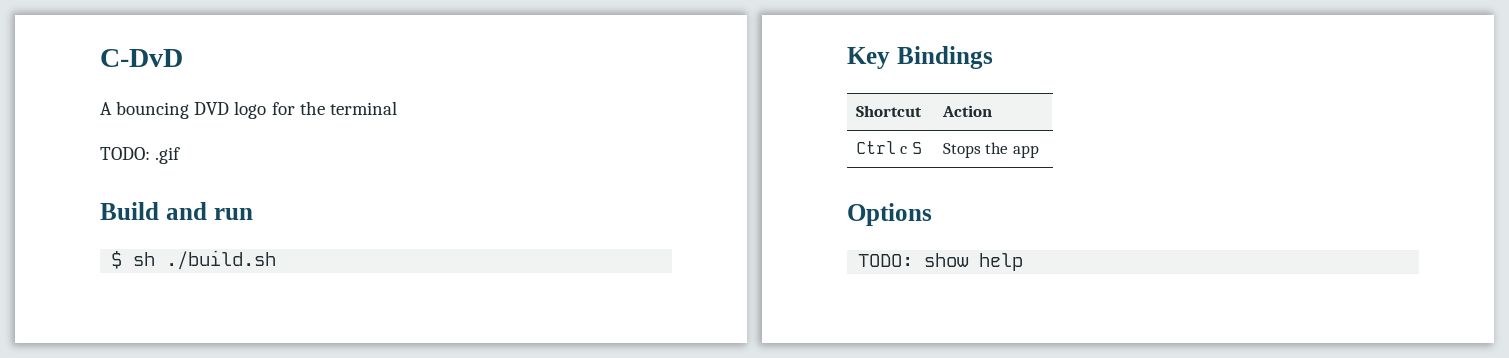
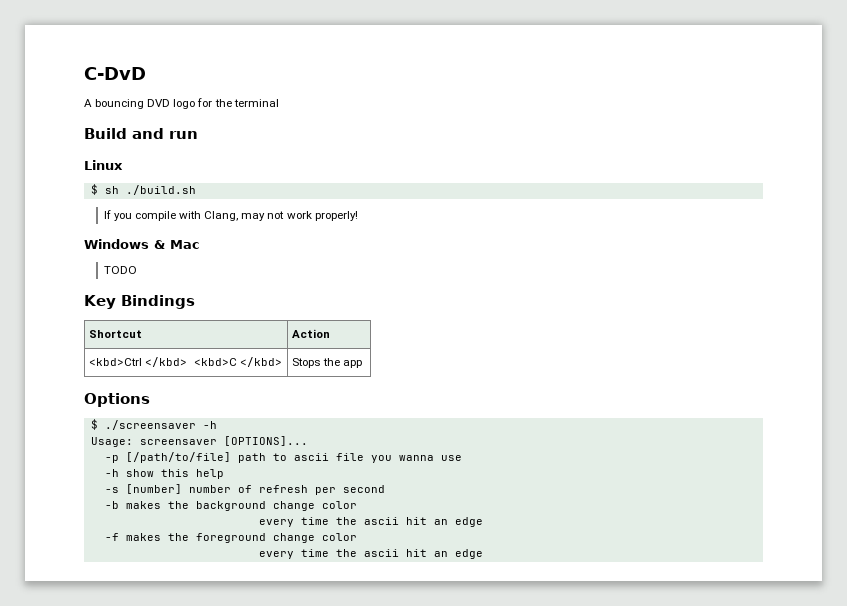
- TODO: .gif
+ Linux
+ If you compile with Clang, may not work properly!
+ Windows & Mac
+ TODO
- Ctrl c S | Stops the app
+ <kbd>Ctrl </kbd> <kbd>C </kbd> | Stops the app
- TODO: show help
+ $ ./screensaver -h
+ Usage: screensaver [OPTIONS]...
+ -p [/path/to/file] path to ascii file you wanna use
+ -h show this help
+ -s [number] number of refresh per second
+ -b makes the background change color
+ every time the ascii hit an edge
+ -f makes the foreground change color
+ every time the ascii hit an edge

